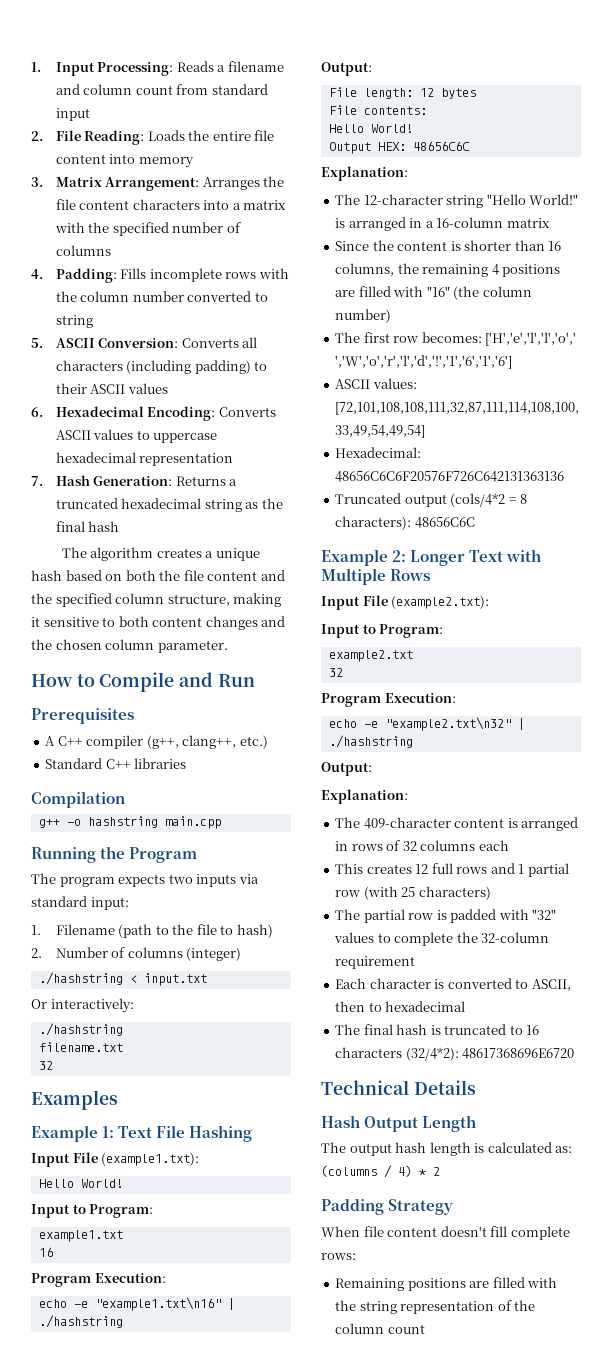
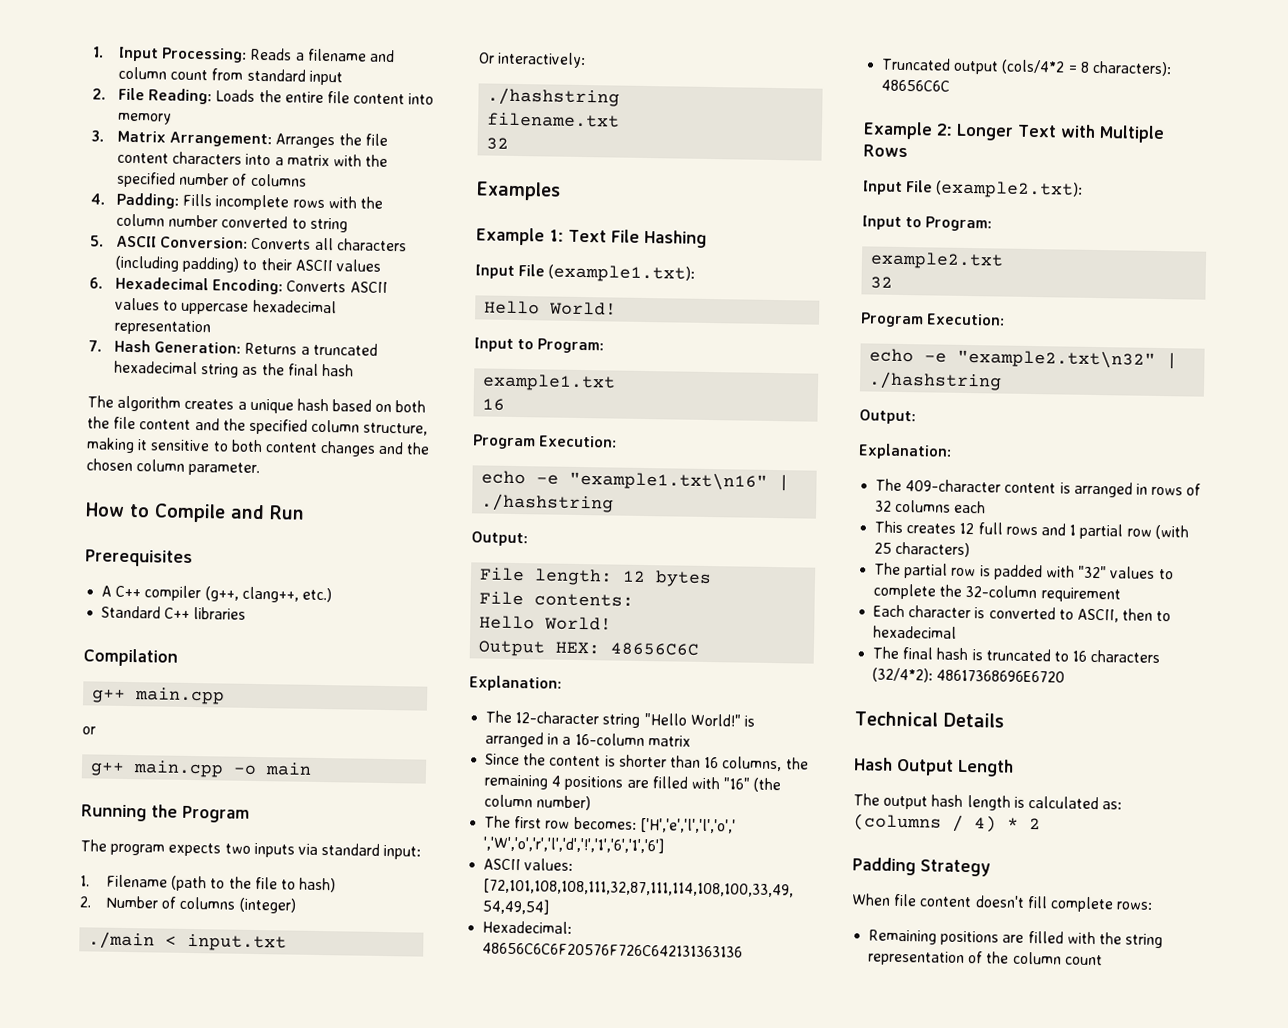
  Compilation
- g++ -o hashstring main.cpp
+ g++ main.cpp
+ or
+ g++ main.cpp -o main
- ./hashstring < input.txt
+ ./main < input.txt

